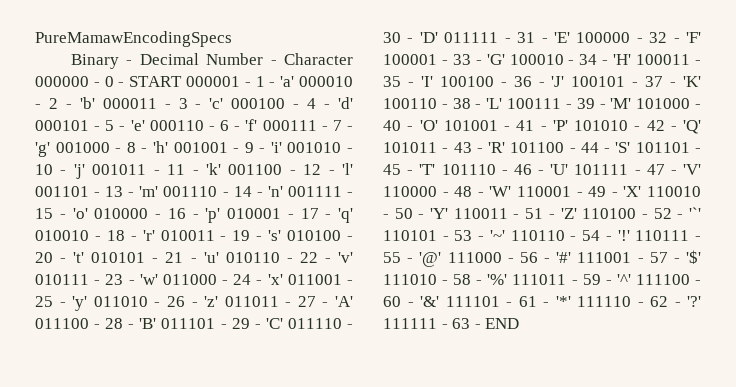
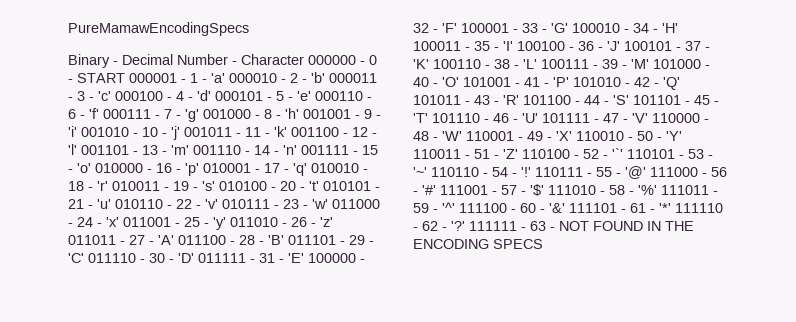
- 111111 - 63 - END
+ 111111 - 63 - NOT FOUND IN THE ENCODING SPECS

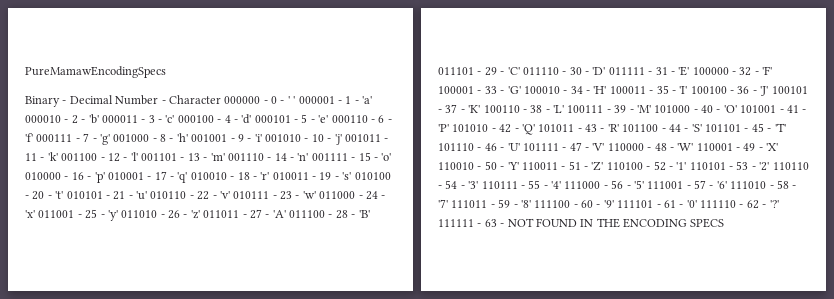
- Binary - Decimal Number - Character 000000 - 0 - START 000001 - 1 - 'a' 000010 - 2 - 'b' 000011 - 3 - 'c' 000100 - 4 - 'd' 000101 - 5 - 'e' 000110 - 6 - 'f' 000111 - 7 - 'g' 001000 - 8 - 'h' 001001 - 9 - 'i' 001010 - 10 - 'j' 001011 - 11 - 'k' 001100 - 12 - 'l' 001101 - 13 - 'm' 001110 - 14 - 'n' 001111 - 15 - 'o' 010000 - 16 - 'p' 010001 - 17 - 'q' 010010 - 18 - 'r' 010011 - 19 - 's' 010100 - 20 - 't' 010101 - 21 - 'u' 010110 - 22 - 'v' 010111 - 23 - 'w' 011000 - 24 - 'x' 011001 - 25 - 'y' 011010 - 26 - 'z' 011011 - 27 - 'A' 011100 - 28 - 'B' 011101 - 29 - 'C' 011110 - 30 - 'D' 011111 - 31 - 'E' 100000 - 32 - 'F' 100001 - 33 - 'G' 100010 - 34 - 'H' 100011 - 35 - 'I' 100100 - 36 - 'J' 100101 - 37 - 'K' 100110 - 38 - 'L' 100111 - 39 - 'M' 101000 - 40 - 'O' 101001 - 41 - 'P' 101010 - 42 - 'Q' 101011 - 43 - 'R' 101100 - 44 - 'S' 101101 - 45 - 'T' 101110 - 46 - 'U' 101111 - 47 - 'V' 110000 - 48 - 'W' 110001 - 49 - 'X' 110010 - 50 - 'Y' 110011 - 51 - 'Z' 110100 - 52 - '`' 110101 - 53 - '~' 110110 - 54 - '!' 110111 - 55 - '@' 111000 - 56 - '#' 111001 - 57 - '$' 111010 - 58 - '%' 111011 - 59 - '^' 111100 - 60 - '&' 111101 - 61 - '*' 111110 - 62 - '?'
+ Binary - Decimal Number - Character 000000 - 0 - ' ' 000001 - 1 - 'a' 000010 - 2 - 'b' 000011 - 3 - 'c' 000100 - 4 - 'd' 000101 - 5 - 'e' 000110 - 6 - 'f' 000111 - 7 - 'g' 001000 - 8 - 'h' 001001 - 9 - 'i' 001010 - 10 - 'j' 001011 - 11 - 'k' 001100 - 12 - 'l' 001101 - 13 - 'm' 001110 - 14 - 'n' 001111 - 15 - 'o' 010000 - 16 - 'p' 010001 - 17 - 'q' 010010 - 18 - 'r' 010011 - 19 - 's' 010100 - 20 - 't' 010101 - 21 - 'u' 010110 - 22 - 'v' 010111 - 23 - 'w' 011000 - 24 - 'x' 011001 - 25 - 'y' 011010 - 26 - 'z' 011011 - 27 - 'A' 011100 - 28 - 'B' 011101 - 29 - 'C' 011110 - 30 - 'D' 011111 - 31 - 'E' 100000 - 32 - 'F' 100001 - 33 - 'G' 100010 - 34 - 'H' 100011 - 35 - 'I' 100100 - 36 - 'J' 100101 - 37 - 'K' 100110 - 38 - 'L' 100111 - 39 - 'M' 101000 - 40 - 'O' 101001 - 41 - 'P' 101010 - 42 - 'Q' 101011 - 43 - 'R' 101100 - 44 - 'S' 101101 - 45 - 'T' 101110 - 46 - 'U' 101111 - 47 - 'V' 110000 - 48 - 'W' 110001 - 49 - 'X' 110010 - 50 - 'Y' 110011 - 51 - 'Z' 110100 - 52 - '1' 110101 - 53 - '2' 110110 - 54 - '3' 110111 - 55 - '4' 111000 - 56 - '5' 111001 - 57 - '6' 111010 - 58 - '7' 111011 - 59 - '8' 111100 - 60 - '9' 111101 - 61 - '0' 111110 - 62 - '?'

